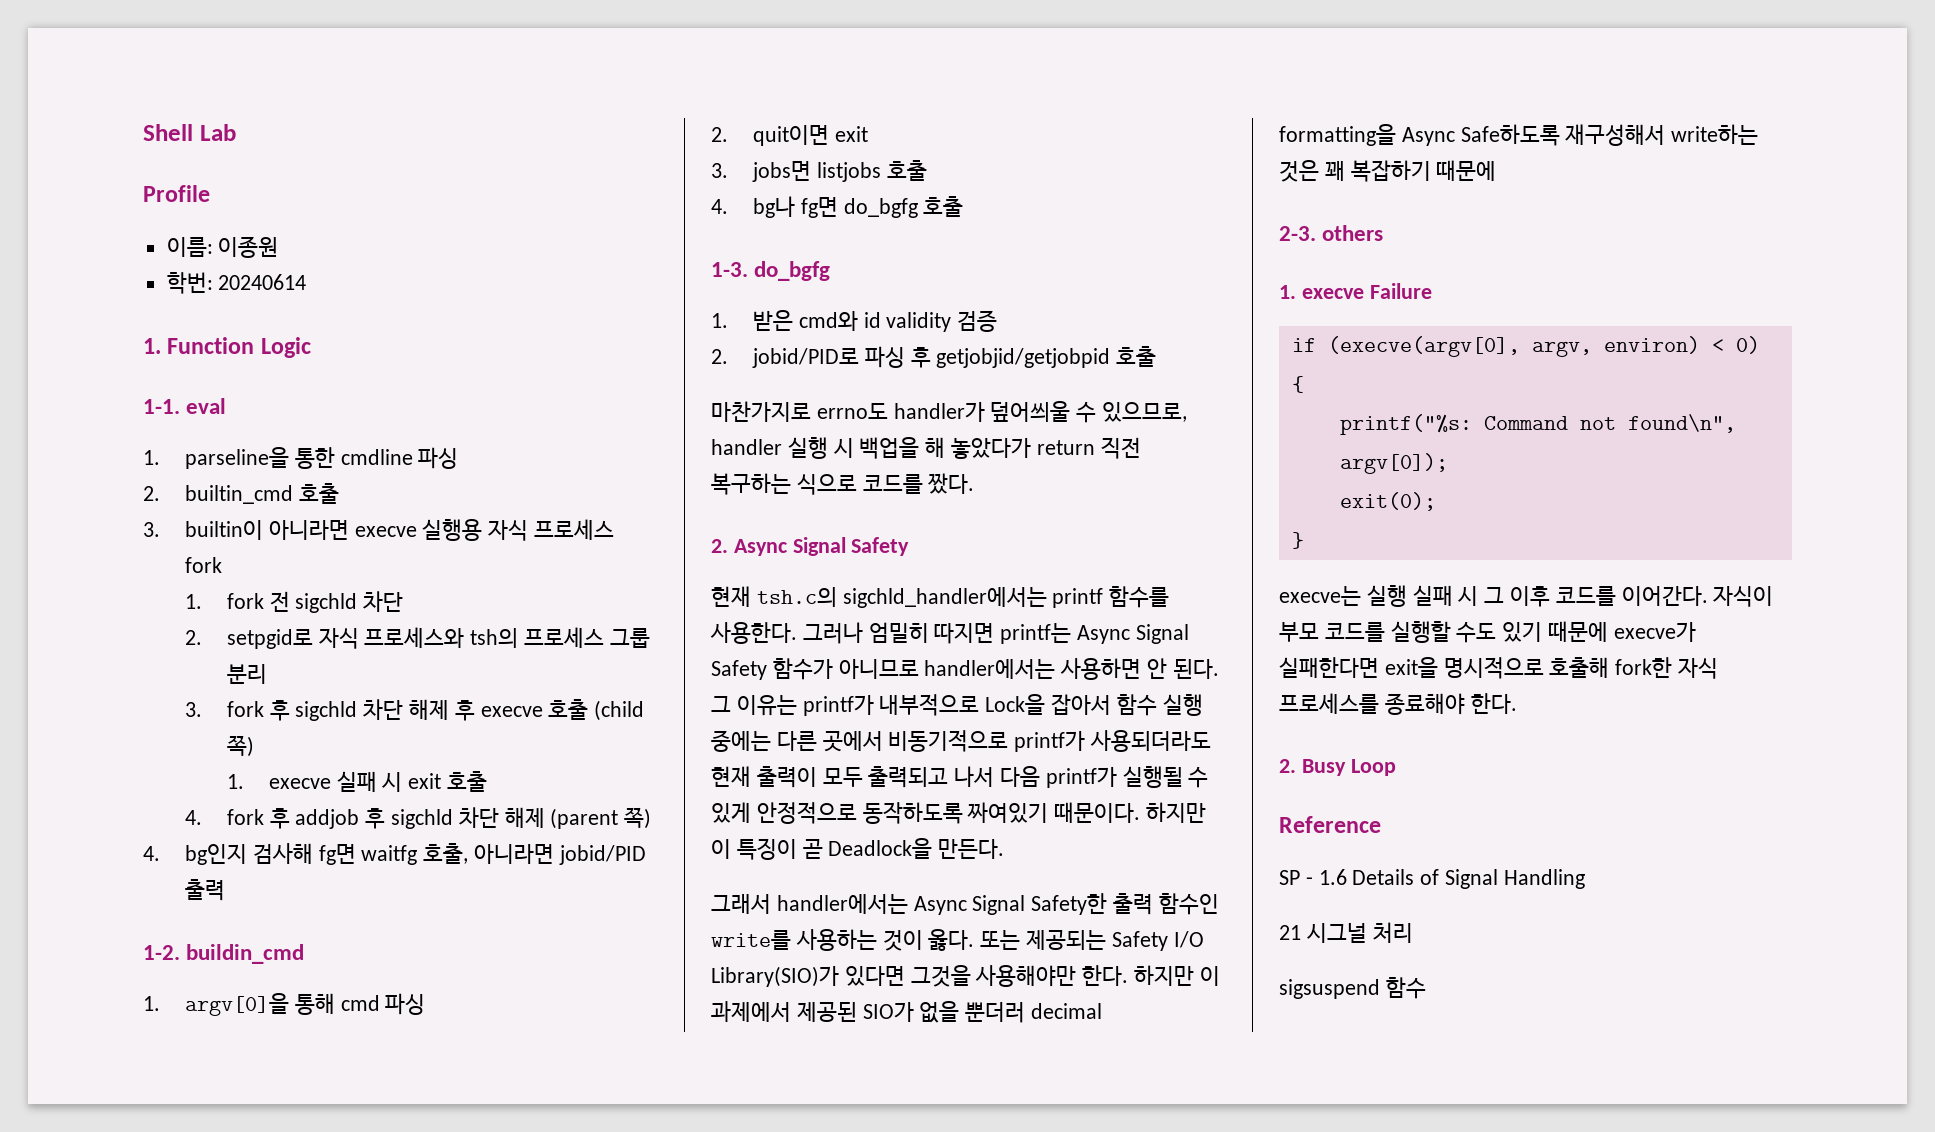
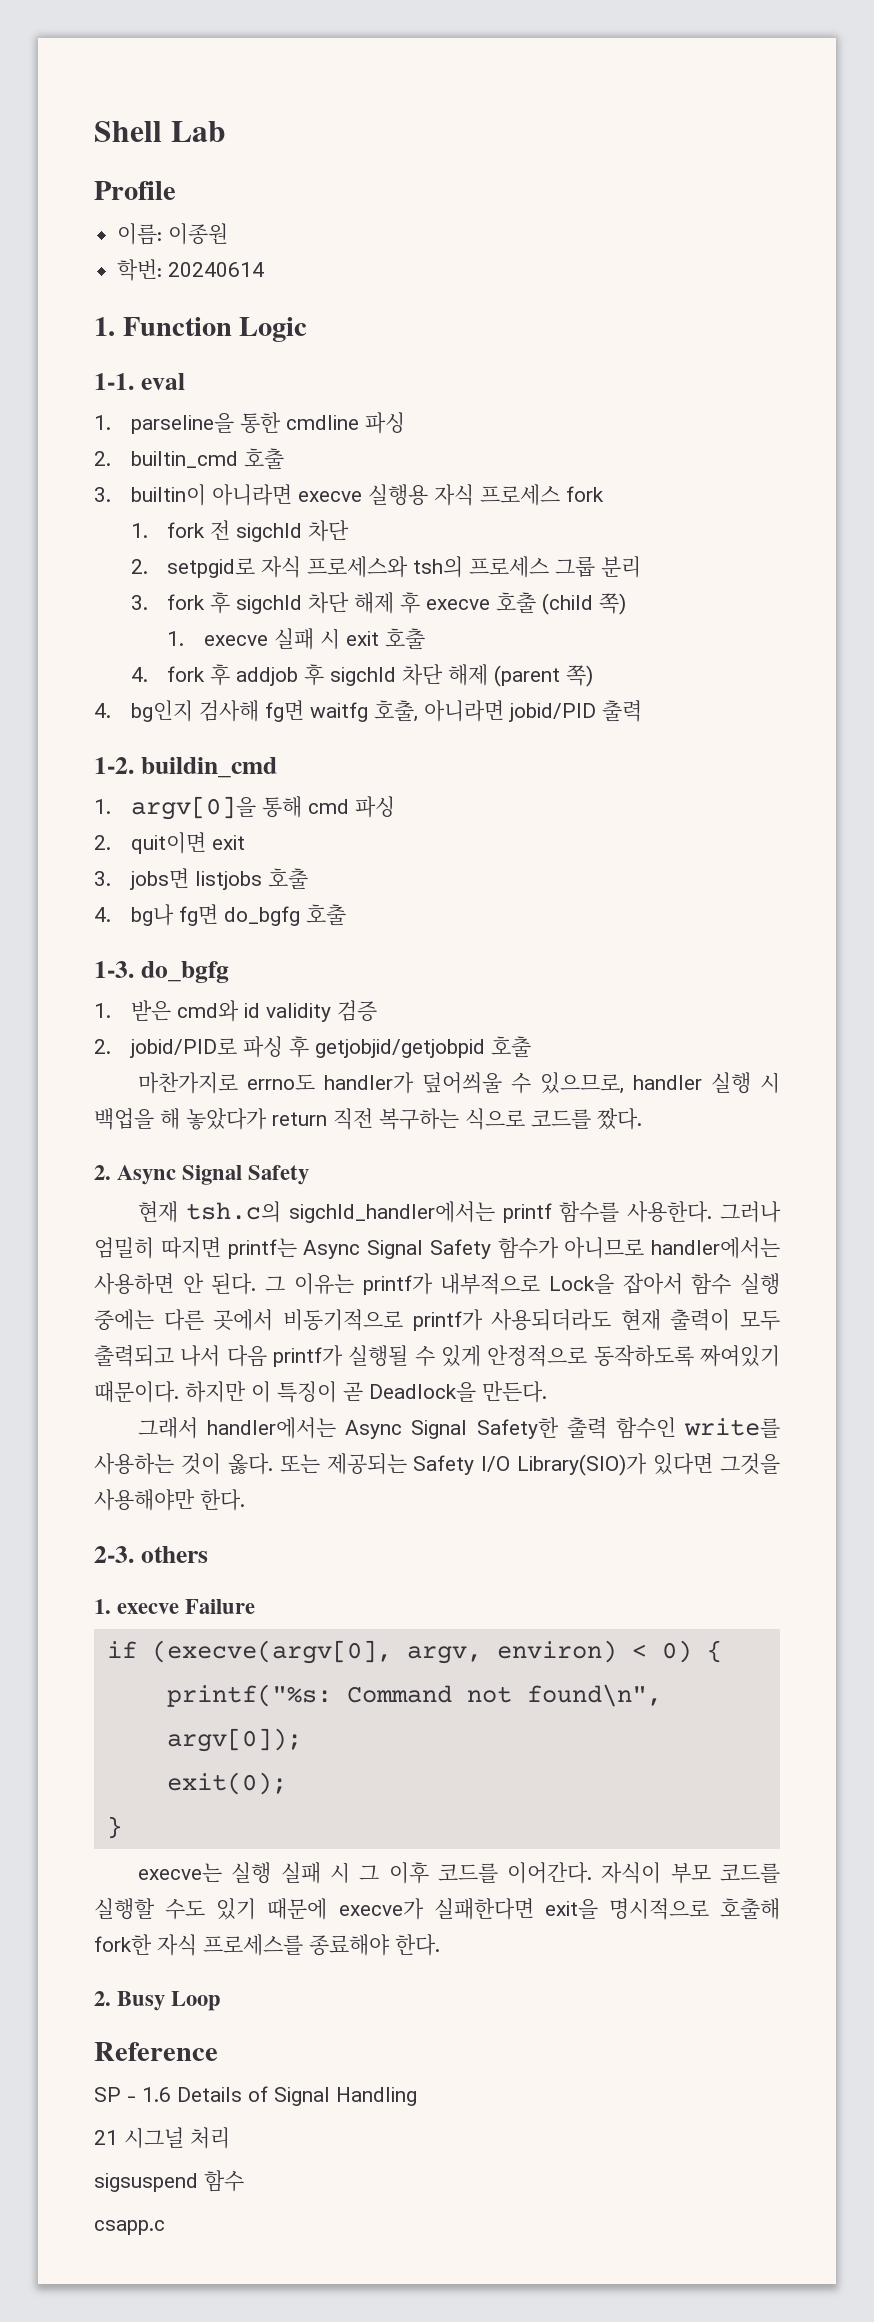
- 하지만 이 과제에서 제공된 SIO가 없을 뿐더러 decimal formatting을 Async Safe하도록 재구성해서 write하는 것은 꽤 복잡하기 때문에
+ csapp.c

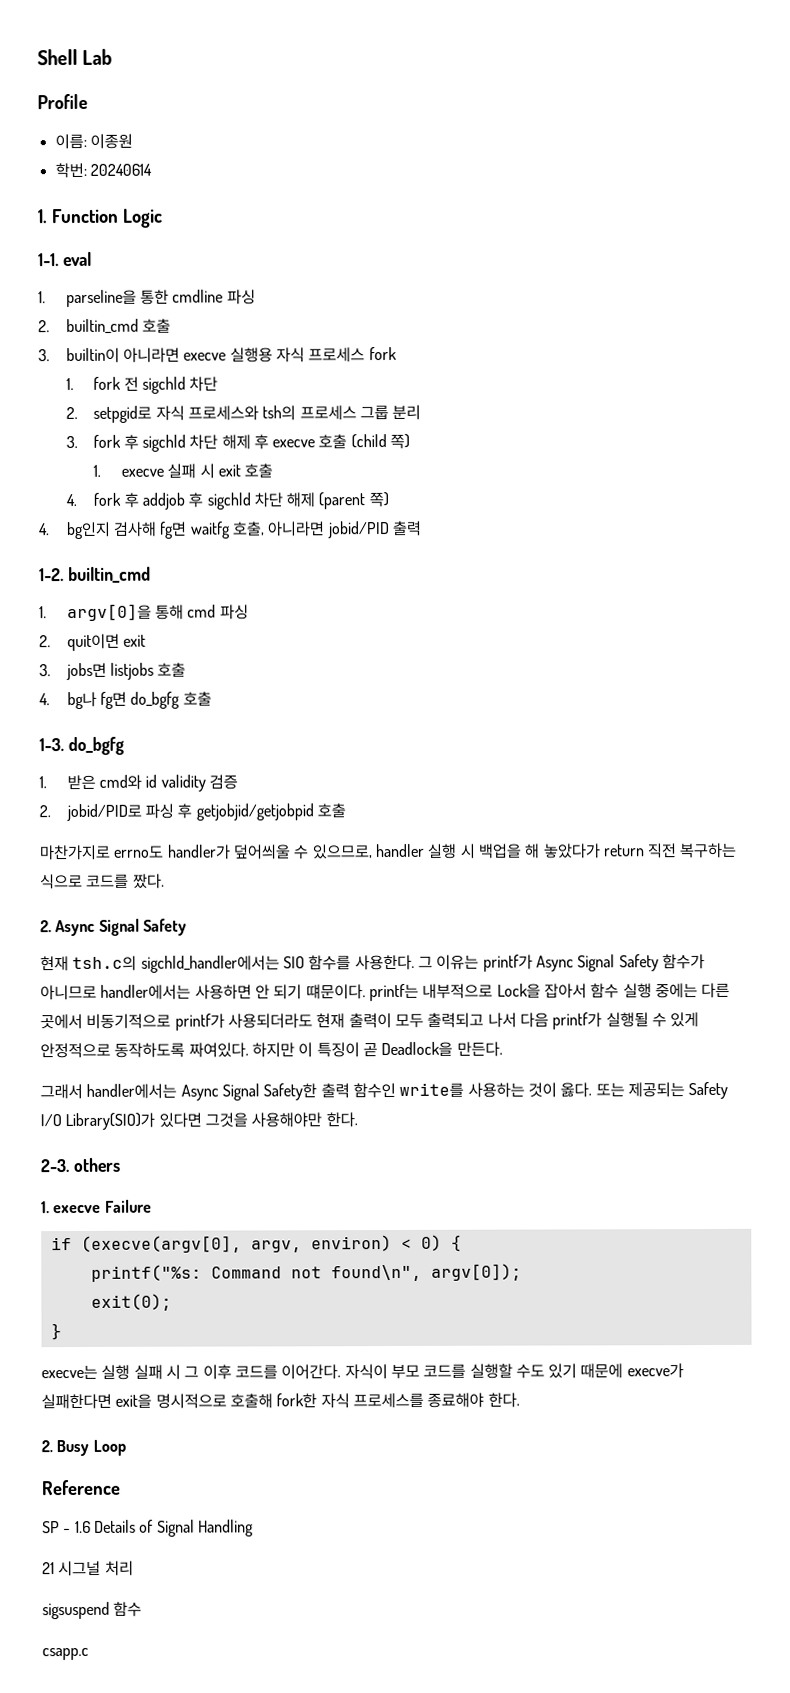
- 1-2. buildin_cmd
+ 1-2. builtin_cmd
- 현재 tsh.c의 sigchld_handler에서는 printf 함수를 사용한다.
+ 현재 tsh.c의 sigchld_handler에서는 SIO 함수를 사용한다.
- 그러나 엄밀히 따지면 printf는 Async Signal Safety 함수가 아니므로 handler에서는 사용하면 안 된다. 그 이유는 printf가 내부적으로 Lock을 잡아서 함수 실행 중에는 다른 곳에서 비동기적으로 printf가 사용되더라도 현재 출력이 모두 출력되고 나서 다음 printf가 실행될 수 있게 안정적으로 동작하도록 짜여있기 때문이다.
+ 그 이유는 printf가 Async Signal Safety 함수가 아니므로 handler에서는 사용하면 안 되기 떄문이다. printf는 내부적으로 Lock을 잡아서 함수 실행 중에는 다른 곳에서 비동기적으로 printf가 사용되더라도 현재 출력이 모두 출력되고 나서 다음 printf가 실행될 수 있게 안정적으로 동작하도록 짜여있다.

